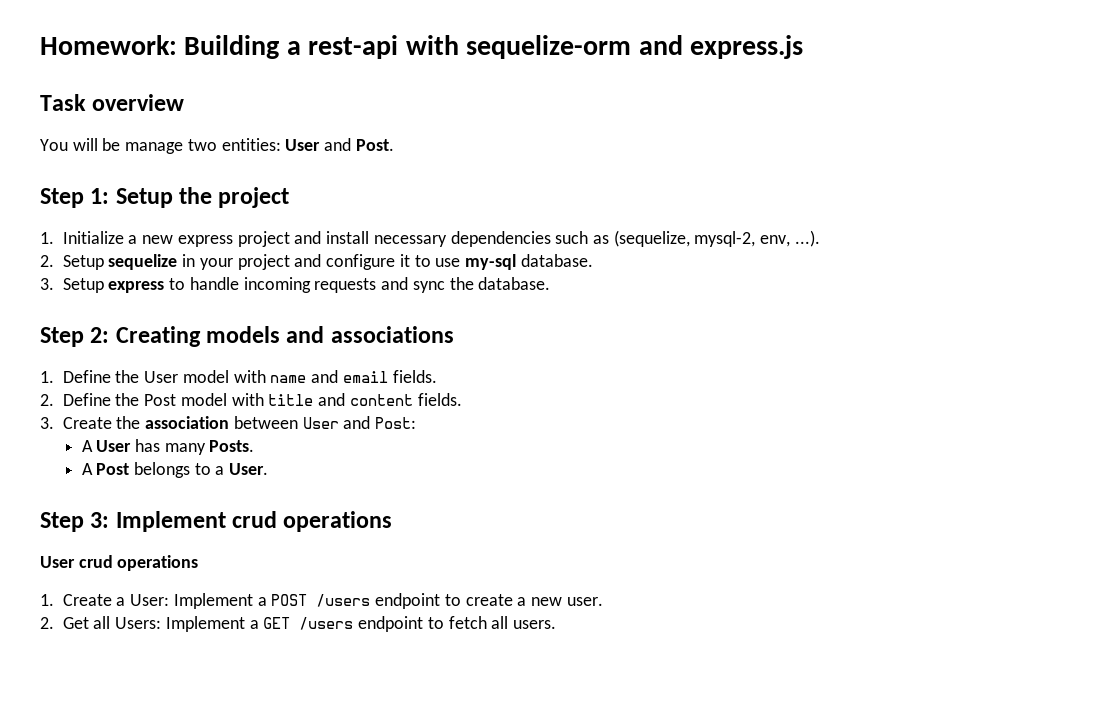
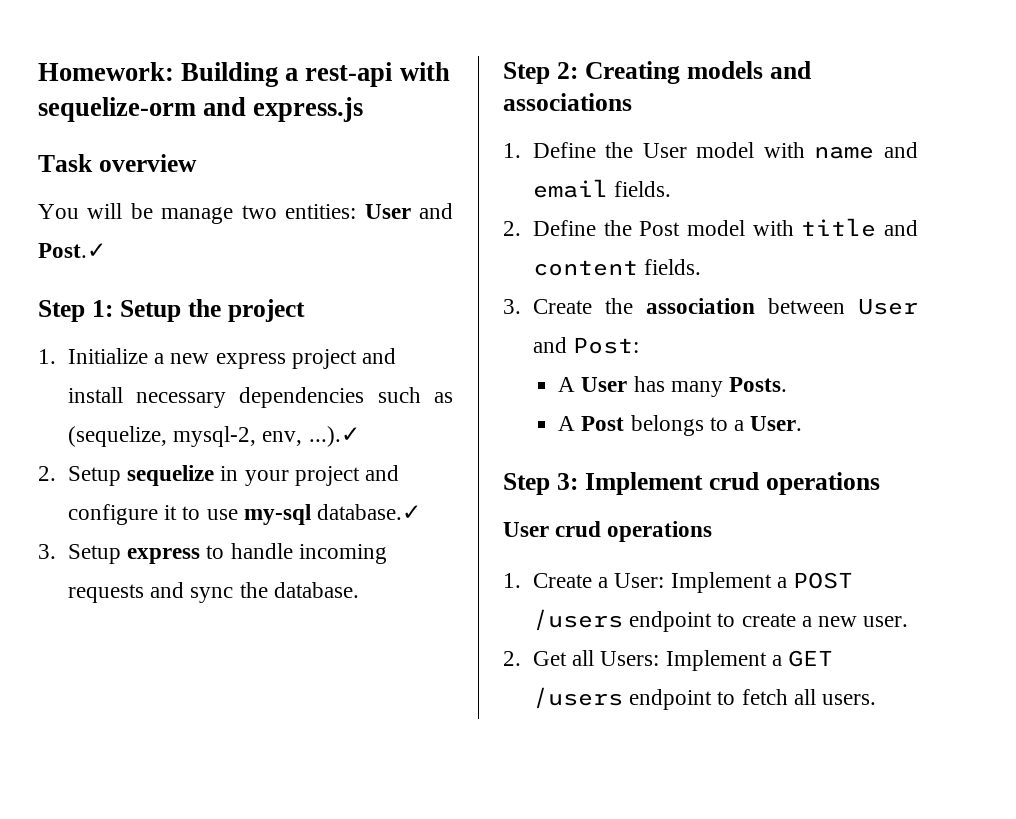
- You will be manage two entities: User and Post.
+ You will be manage two entities: User and Post.✓
- 1. Initialize a new express project and install necessary dependencies such as (sequelize, mysql-2, env, ...).
+ 1. Initialize a new express project and install necessary dependencies such as (sequelize, mysql-2, env, ...).✓
- 2. Setup sequelize in your project and configure it to use my-sql database.
+ 2. Setup sequelize in your project and configure it to use my-sql database.✓

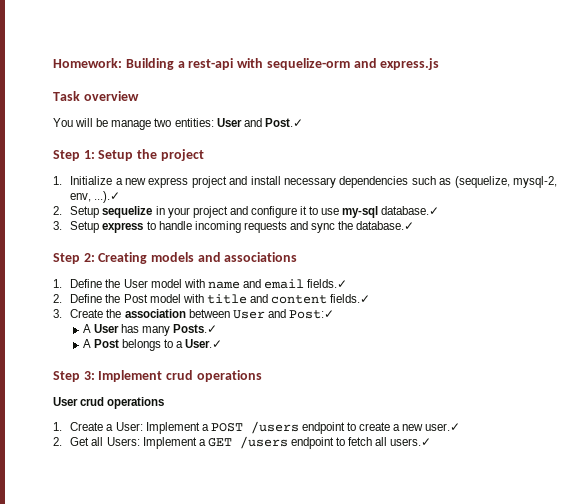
- 3. Setup express to handle incoming requests and sync the database.
+ 3. Setup express to handle incoming requests and sync the database.✓
- 1. Define the User model with name and email fields.
+ 1. Define the User model with name and email fields.✓
- 2. Define the Post model with title and content fields.
+ 2. Define the Post model with title and content fields.✓
- 3. Create the association between User and Post:
+ 3. Create the association between User and Post:✓
- A User has many Posts.
+ A User has many Posts.✓
- A Post belongs to a User.
+ A Post belongs to a User.✓
- 1. Create a User: Implement a POST /users endpoint to create a new user.
+ 1. Create a User: Implement a POST /users endpoint to create a new user.✓
- 2. Get all Users: Implement a GET /users endpoint to fetch all users.
+ 2. Get all Users: Implement a GET /users endpoint to fetch all users.✓

